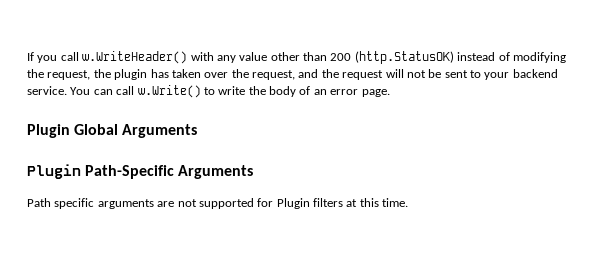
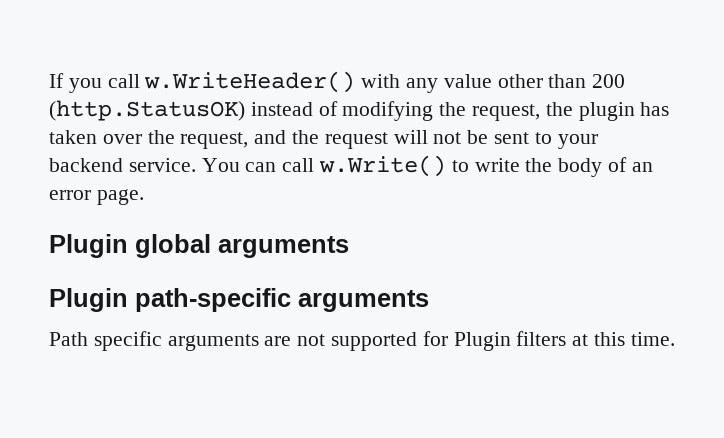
- Plugin Global Arguments
- Plugin Path-Specific Arguments
+ Plugin global arguments
+ Plugin path-specific arguments

